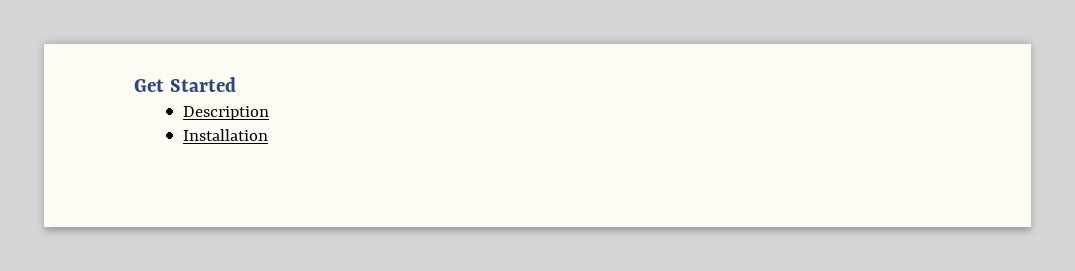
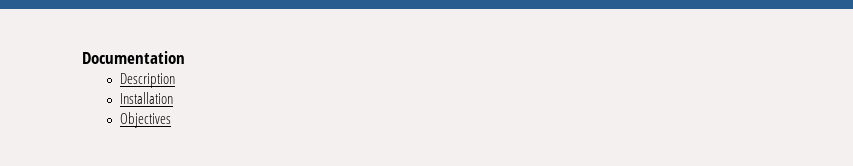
- Get Started
+ Documentation
+ Objectives

